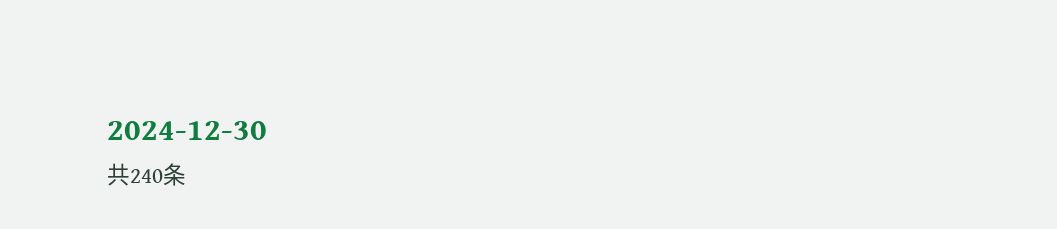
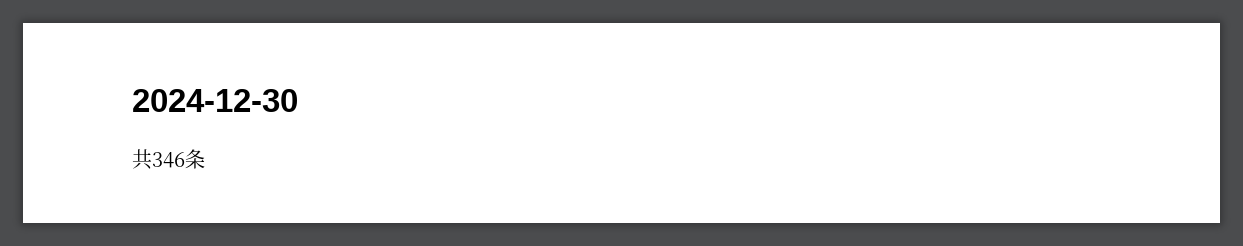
- 共240条
+ 共346条

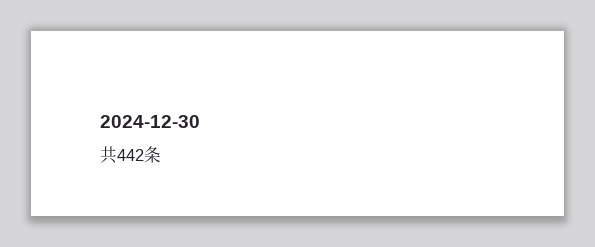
- 共346条
+ 共442条

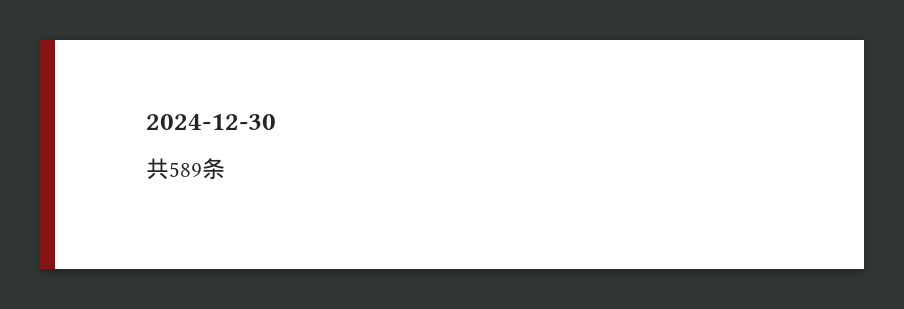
- 共442条
+ 共589条

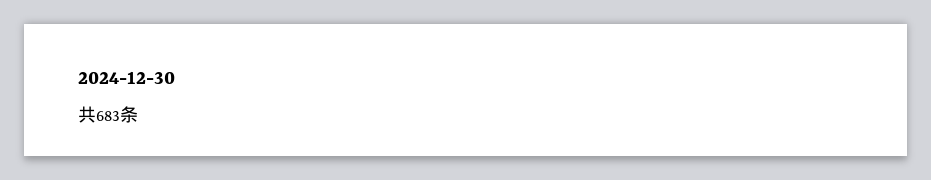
- 共589条
+ 共683条

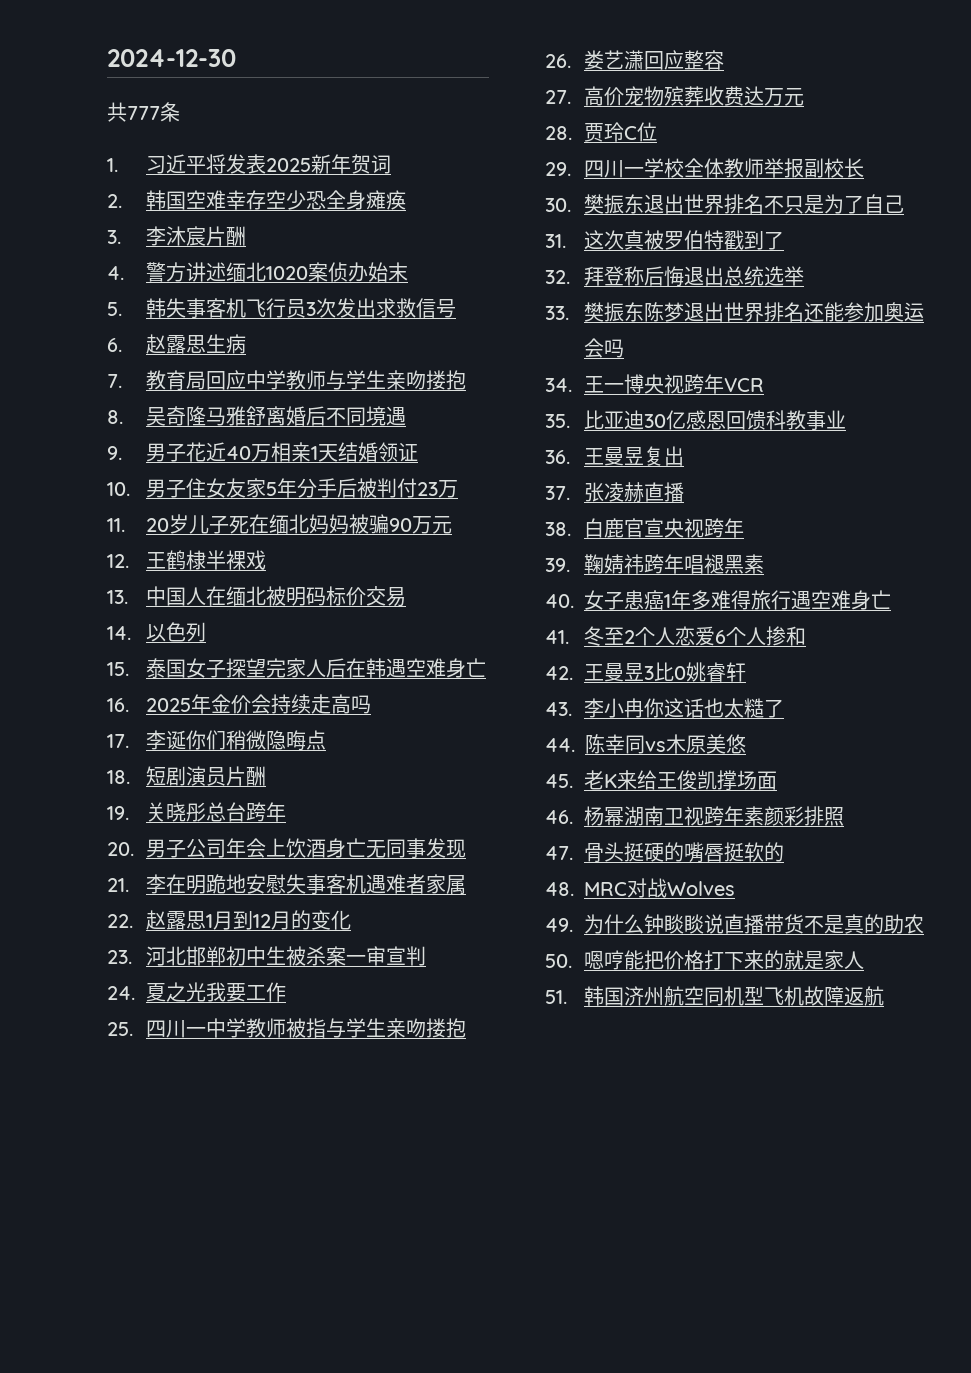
- 共683条
+ 共777条
+ 1.习近平将发表2025新年贺词
+ 2.韩国空难幸存空少恐全身瘫痪
+ 3.李沐宸片酬
+ 4.警方讲述缅北1020案侦办始末
+ 5.韩失事客机飞行员3次发出求救信号
+ 6.赵露思生病
+ 7.教育局回应中学教师与学生亲吻搂抱
+ 8.吴奇隆马雅舒离婚后不同境遇
+ 9.男子花近40万相亲1天结婚领证
+ 10.男子住女友家5年分手后被判付23万
+ 11. 20岁儿子死在缅北妈妈被骗90万元
+ 12.王鹤棣半裸戏
+ 13.中国人在缅北被明码标价交易
+ 14.以色列
+ 15.泰国女子探望完家人后在韩遇空难身亡
+ 16. 2025年金价会持续走高吗
+ 17.李诞你们稍微隐晦点
+ 18.短剧演员片酬
+ 19.关晓彤总台跨年
+ 20.男子公司年会上饮酒身亡无同事发现
+ 21.李在明跪地安慰失事客机遇难者家属
+ 22.赵露思1月到12月的变化
+ 23.河北邯郸初中生被杀案一审宣判
+ 24.夏之光我要工作
+ 25.四川一中学教师被指与学生亲吻搂抱
+ 26.娄艺潇回应整容
+ 27.高价宠物殡葬收费达万元
+ 28.贾玲C位
+ 29.四川一学校全体教师举报副校长
+ 30.樊振东退出世界排名不只是为了自己
+ 31.这次真被罗伯特戳到了
+ 32.拜登称后悔退出总统选举
+ 33.樊振东陈梦退出世界排名还能参加奥运会吗
+ 34.王一博央视跨年VCR
+ 35.比亚迪30亿感恩回馈科教事业
+ 36.王曼昱复出
+ 37.张凌赫直播
+ 38.白鹿官宣央视跨年
+ 39.鞠婧祎跨年唱褪黑素
+ 40.女子患癌1年多难得旅行遇空难身亡
+ 41.冬至2个人恋爱6个人掺和
+ 42.王曼昱3比0姚睿轩
+ 43.李小冉你这话也太糙了
+ 44.陈幸同vs木原美悠
+ 45.老K来给王俊凯撑场面
+ 46.杨幂湖南卫视跨年素颜彩排照
+ 47.骨头挺硬的嘴唇挺软的
+ 48. MRC对战Wolves
+ 49.为什么钟睒睒说直播带货不是真的助农
+ 50.嗯哼能把价格打下来的就是家人
+ 51.韩国济州航空同机型飞机故障返航

